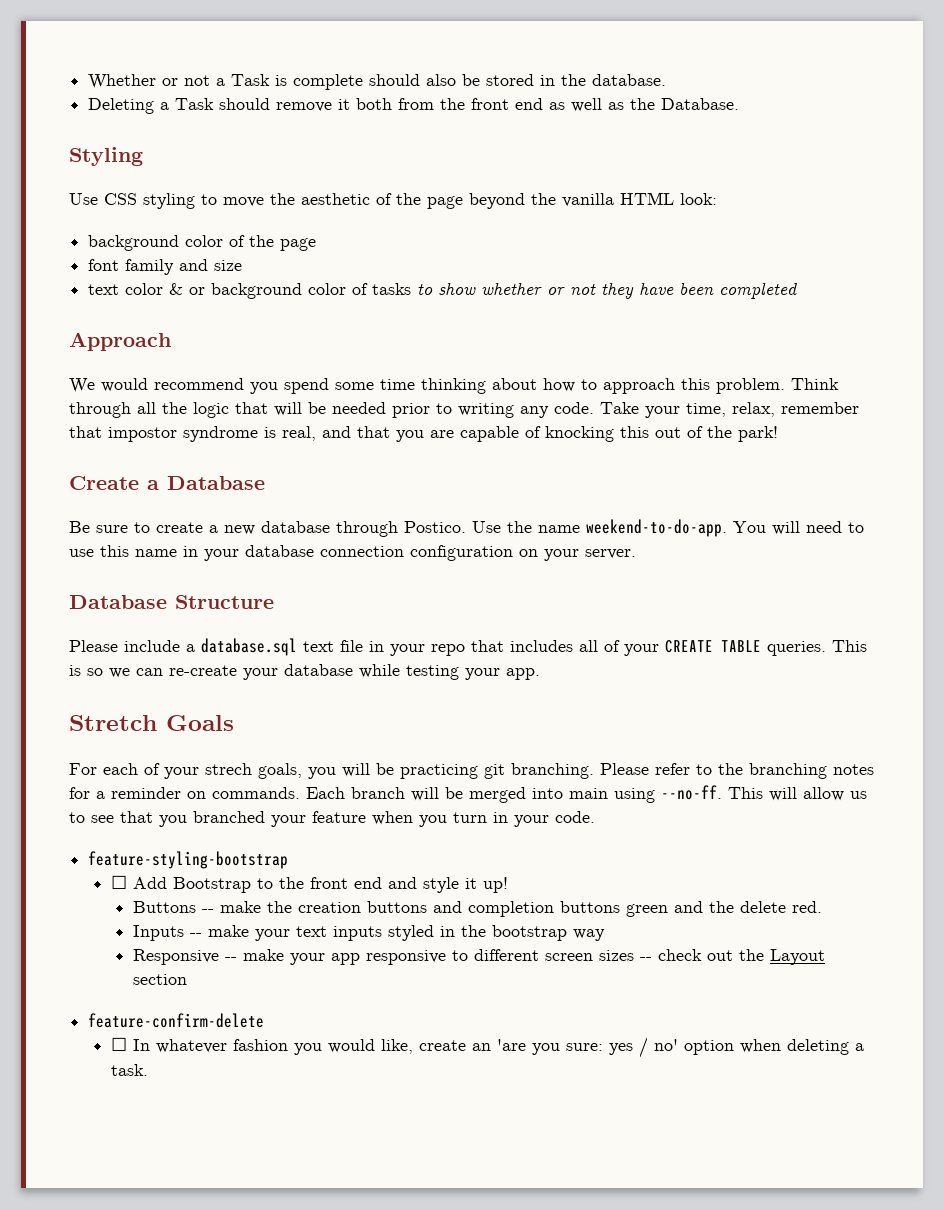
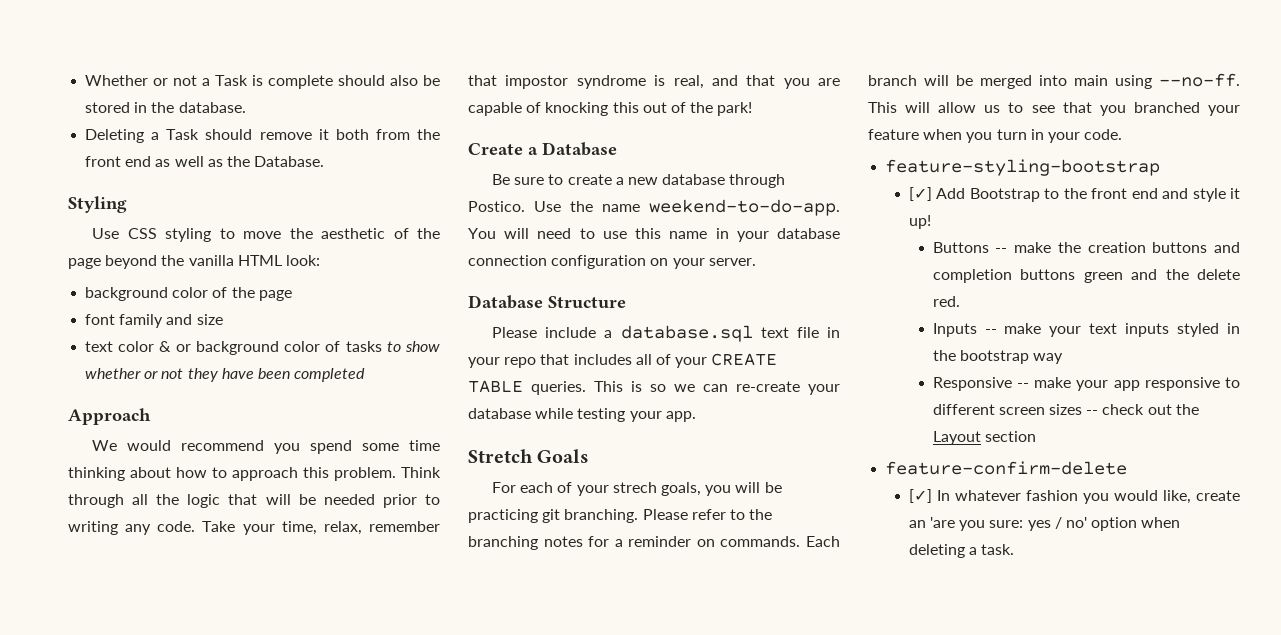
- ☐ Add Bootstrap to the front end and style it up!
+ [✓] Add Bootstrap to the front end and style it up!
- ☐ In whatever fashion you would like, create an 'are you sure: yes / no' option when deleting a task.
+ [✓] In whatever fashion you would like, create an 'are you sure: yes / no' option when deleting a task.

